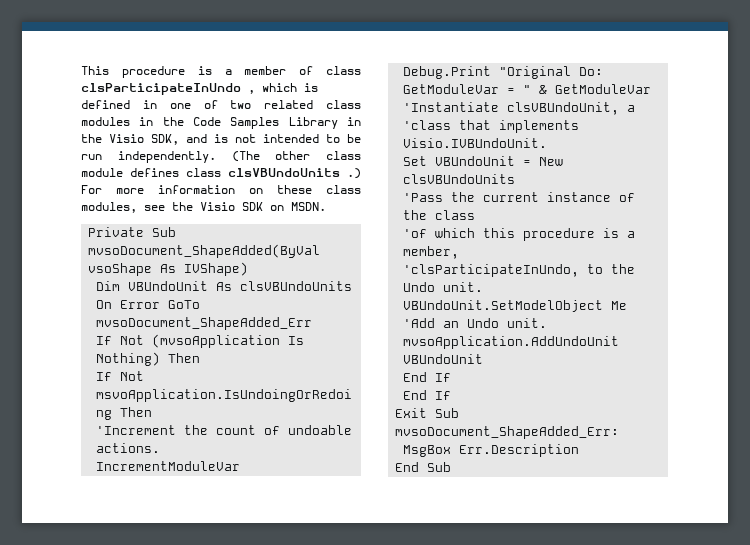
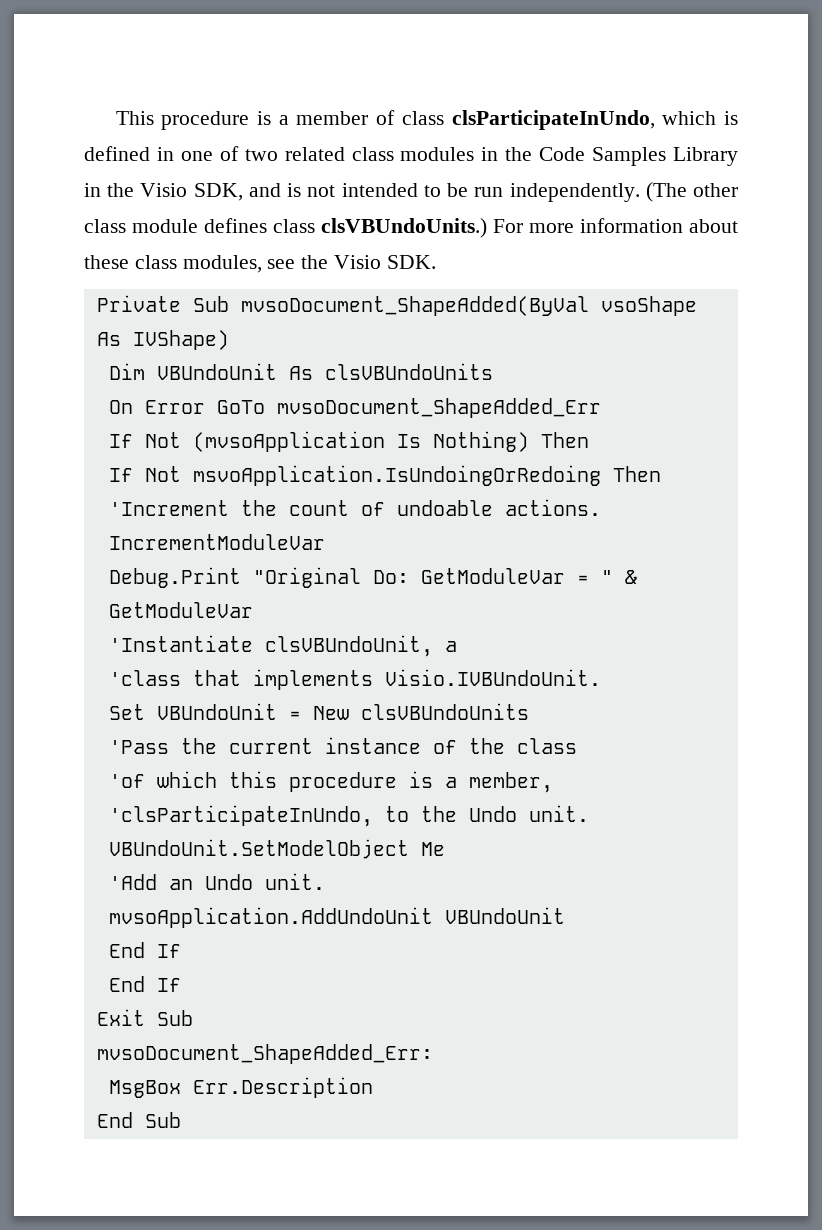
- This procedure is a member of class clsParticipateInUndo , which is defined in one of two related class modules in the Code Samples Library in the Visio SDK, and is not intended to be run independently.
+ This procedure is a member of class clsParticipateInUndo, which is defined in one of two related class modules in the Code Samples Library in the Visio SDK, and is not intended to be run independently.
- (The other class module defines class clsVBUndoUnits .)
+ (The other class module defines class clsVBUndoUnits.)
- For more information on these class modules, see the Visio SDK on MSDN.
+ For more information about these class modules, see the Visio SDK.

